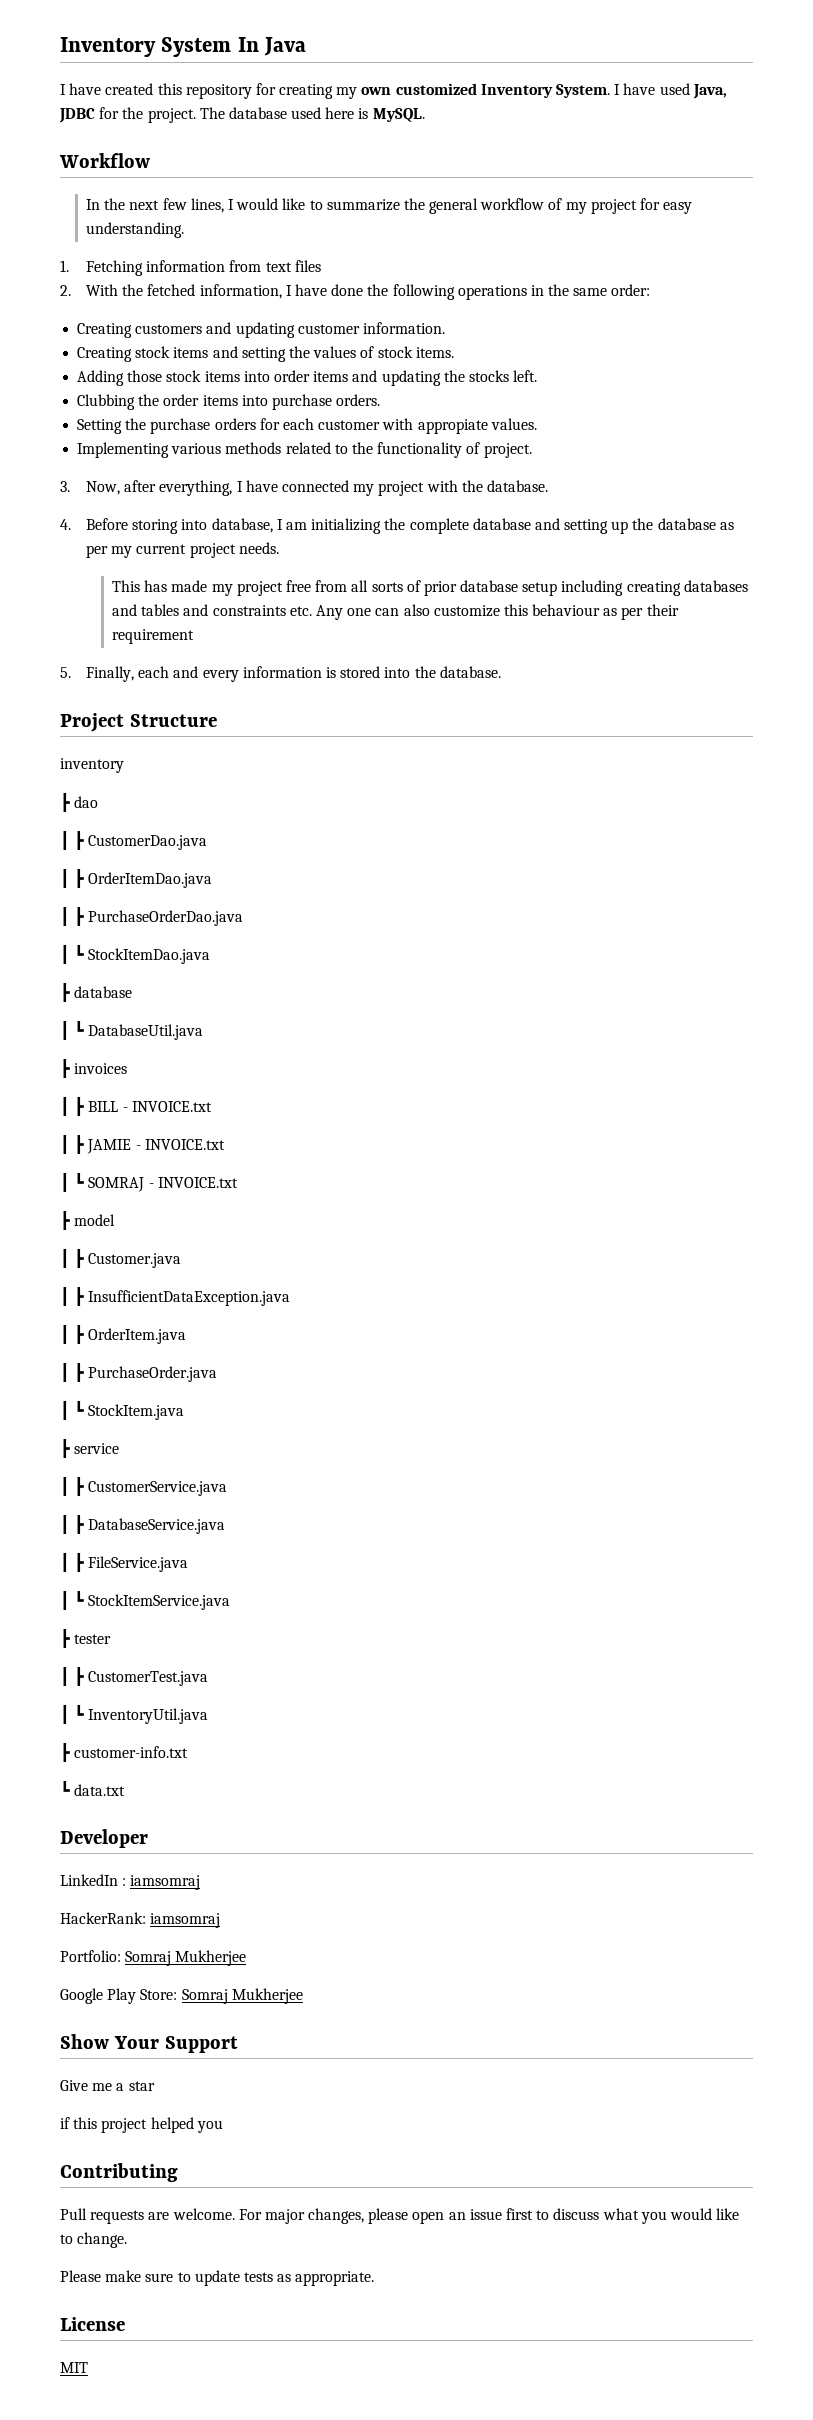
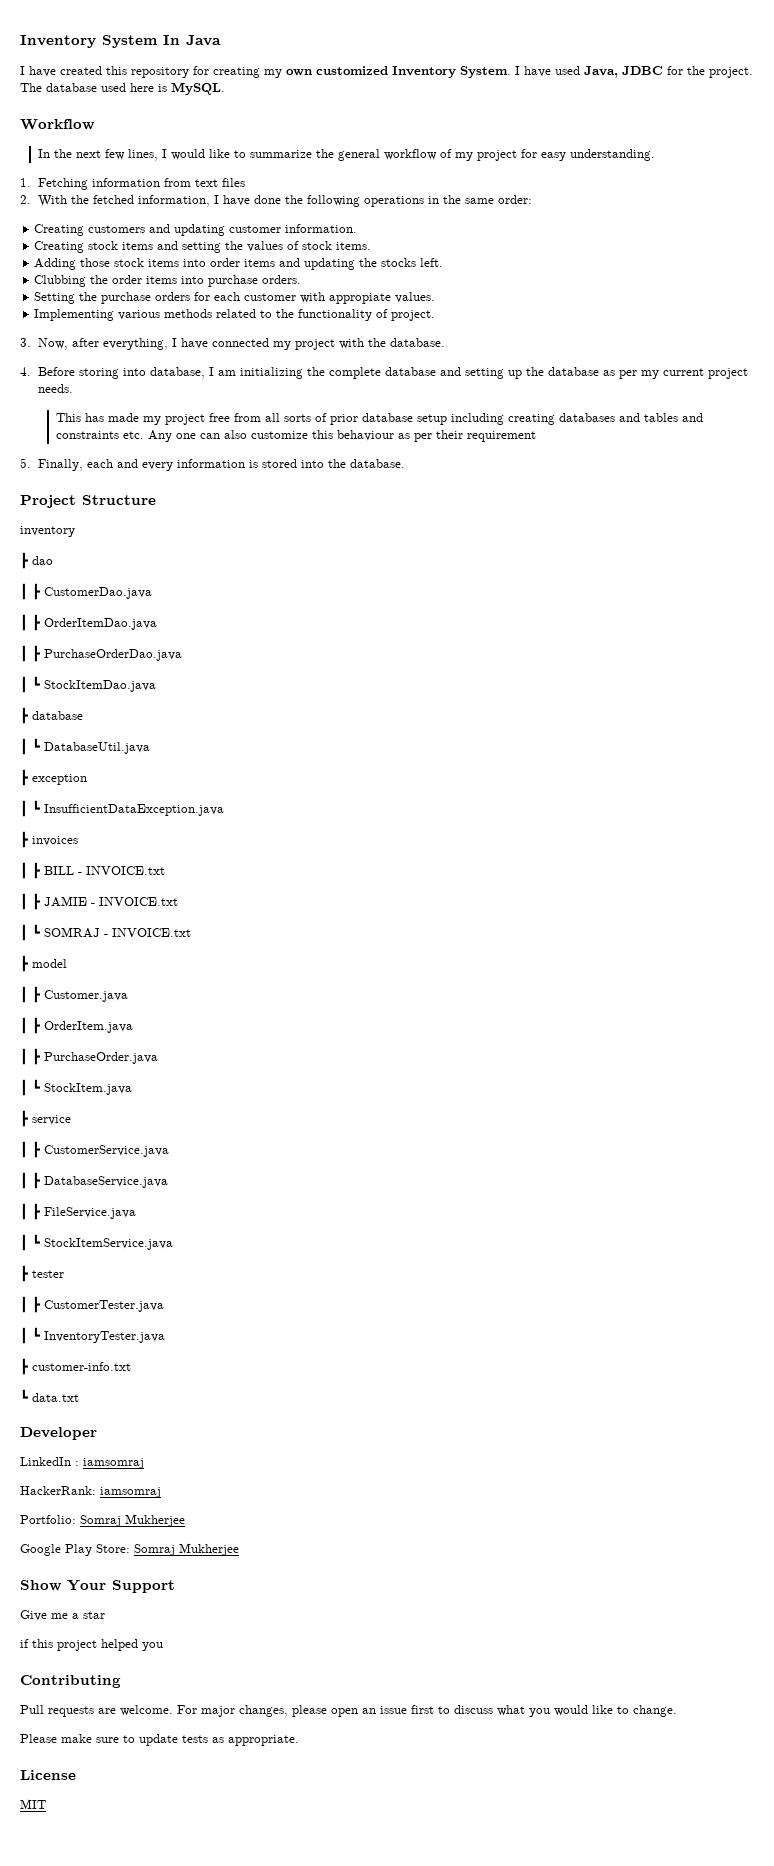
+ ┣ exception
+ ┃ ┗ InsufficientDataException.java
- ┃ ┣ InsufficientDataException.java
- ┃ ┣ CustomerTest.java
- ┃ ┗ InventoryUtil.java
+ ┃ ┣ CustomerTester.java
+ ┃ ┗ InventoryTester.java

